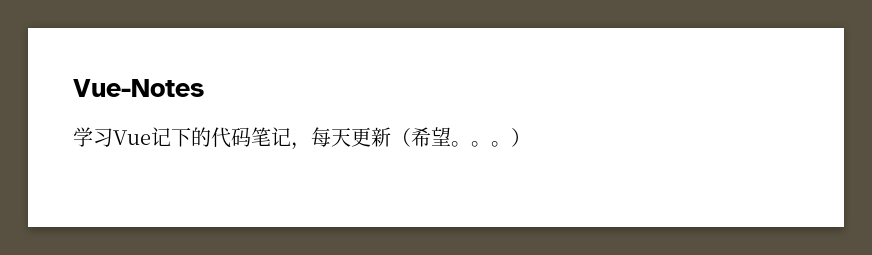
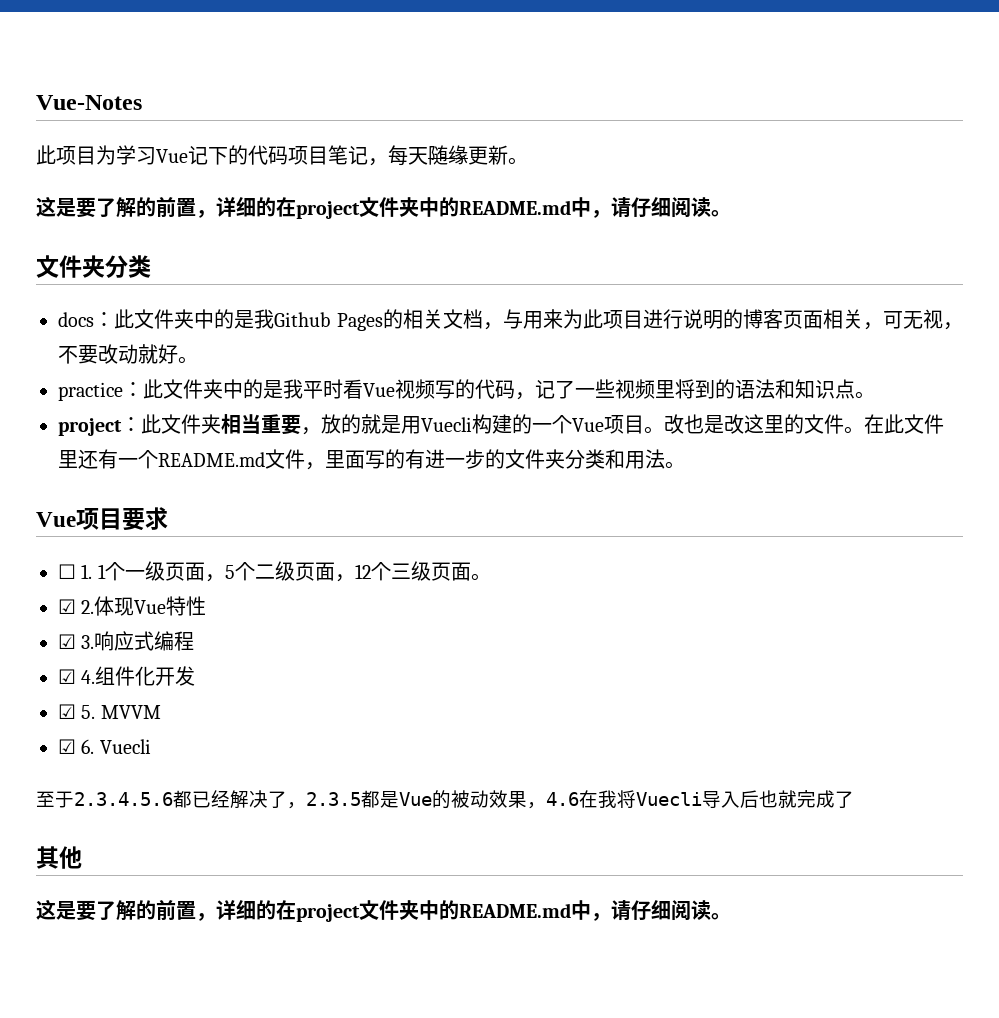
- 学习Vue记下的代码笔记，每天更新（希望。。。）
+ 此项目为学习Vue记下的代码项目笔记，每天随缘更新。
+ 这是要了解的前置，详细的在project文件夹中的README.md中，请仔细阅读。
+ 文件夹分类
+ docs：此文件夹中的是我Github Pages的相关文档，与用来为此项目进行说明的博客页面相关，可无视，不要改动就好。
+ practice：此文件夹中的是我平时看Vue视频写的代码，记了一些视频里将到的语法和知识点。
+ project：此文件夹相当重要，放的就是用Vuecli构建的一个Vue项目。改也是改这里的文件。在此文件里还有一个README.md文件，里面写的有进一步的文件夹分类和用法。
+ Vue项目要求
+ ☐ 1. 1个一级页面，5个二级页面，12个三级页面。
+ ☑ 2.体现Vue特性
+ ☑ 3.响应式编程
+ ☑ 4.组件化开发
+ ☑ 5. MVVM
+ ☑ 6. Vuecli
+ 至于2.3.4.5.6都已经解决了，2.3.5都是Vue的被动效果，4.6在我将Vuecli导入后也就完成了
+ 其他
+ 这是要了解的前置，详细的在project文件夹中的README.md中，请仔细阅读。

